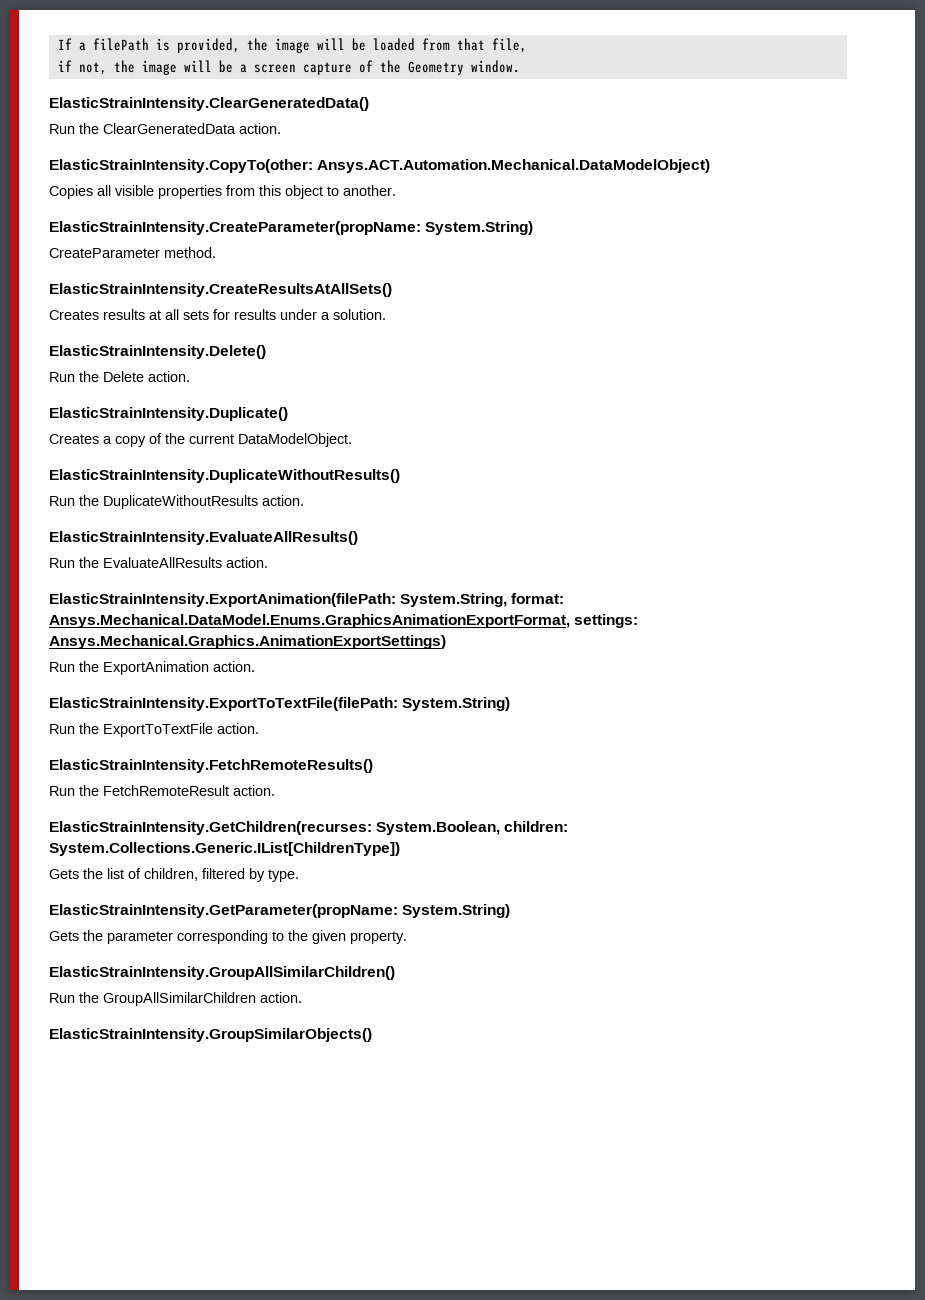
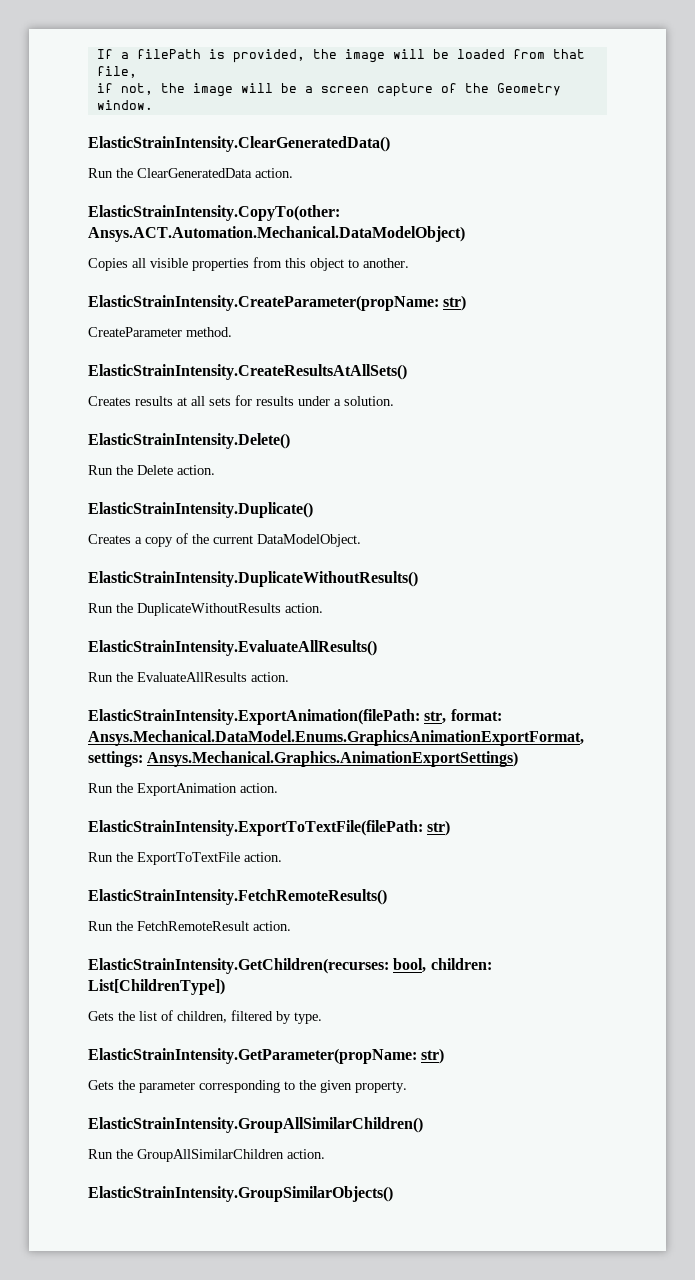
- ElasticStrainIntensity.CreateParameter(propName: System.String)
+ ElasticStrainIntensity.CreateParameter(propName: str)
- ElasticStrainIntensity.ExportAnimation(filePath: System.String, format: Ansys.Mechanical.DataModel.Enums.GraphicsAnimationExportFormat, settings: Ansys.Mechanical.Graphics.AnimationExportSettings)
+ ElasticStrainIntensity.ExportAnimation(filePath: str, format: Ansys.Mechanical.DataModel.Enums.GraphicsAnimationExportFormat, settings: Ansys.Mechanical.Graphics.AnimationExportSettings)
- ElasticStrainIntensity.ExportToTextFile(filePath: System.String)
+ ElasticStrainIntensity.ExportToTextFile(filePath: str)
- ElasticStrainIntensity.GetChildren(recurses: System.Boolean, children: System.Collections.Generic.IList[ChildrenType])
+ ElasticStrainIntensity.GetChildren(recurses: bool, children: List[ChildrenType])
- ElasticStrainIntensity.GetParameter(propName: System.String)
+ ElasticStrainIntensity.GetParameter(propName: str)

